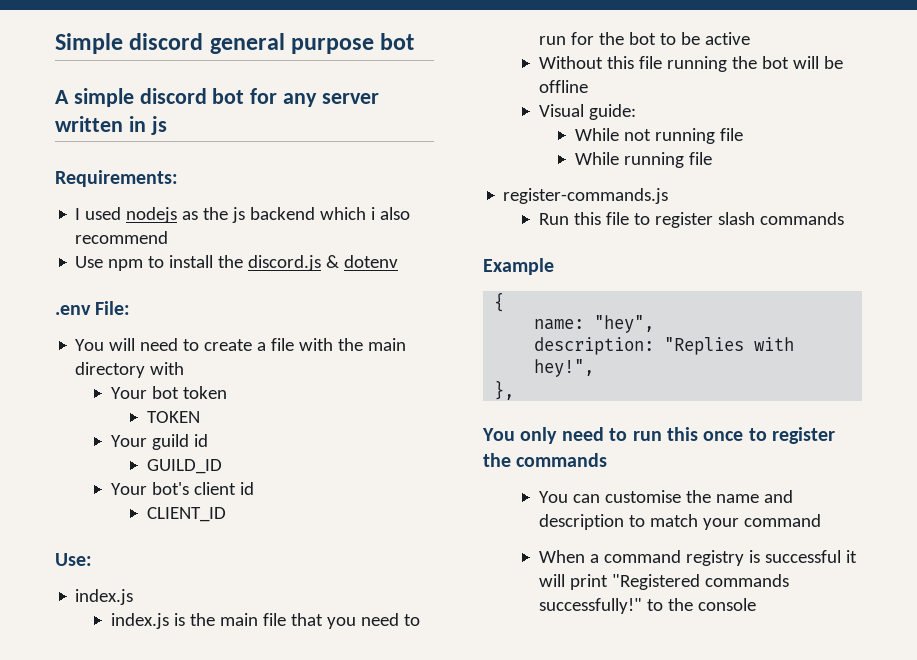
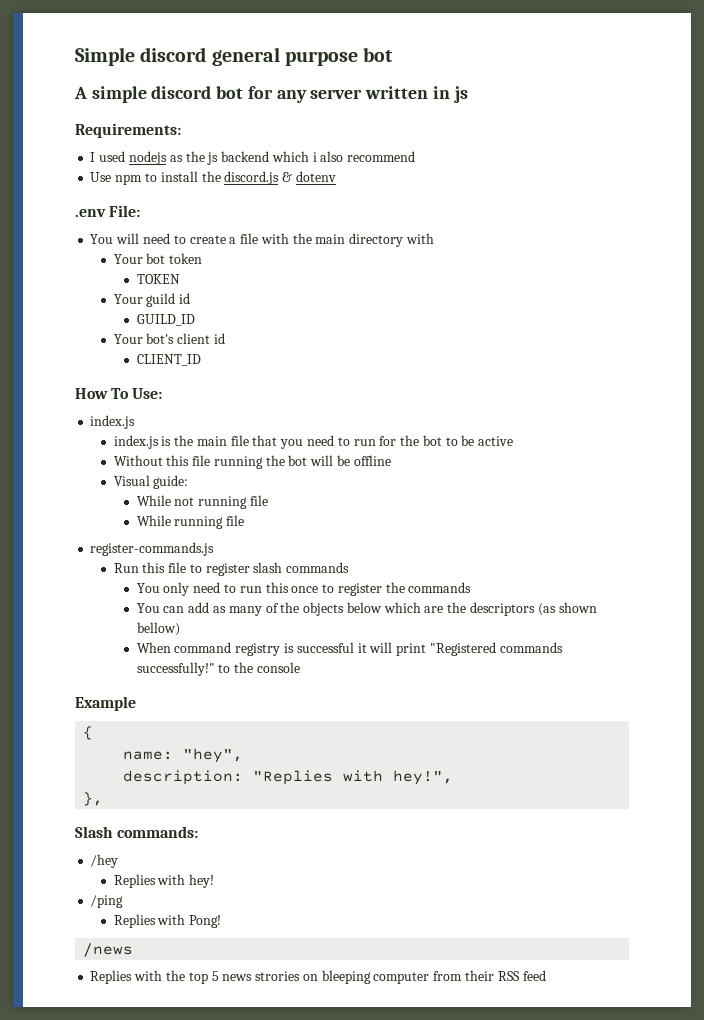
- Use:
+ How To Use:
+ You only need to run this once to register the commands
+ You can add as many of the objects below which are the descriptors (as shown bellow)
+ When command registry is successful it will print "Registered commands successfully!" to the console
- You only need to run this once to register the commands
- You can customise the name and description to match your command
- When a command registry is successful it will print "Registered commands successfully!" to the console
+ Slash commands:
+ /hey
+ Replies with hey!
+ /ping
+ Replies with Pong!
+ /news
+ Replies with the top 5 news strories on bleeping computer from their RSS feed

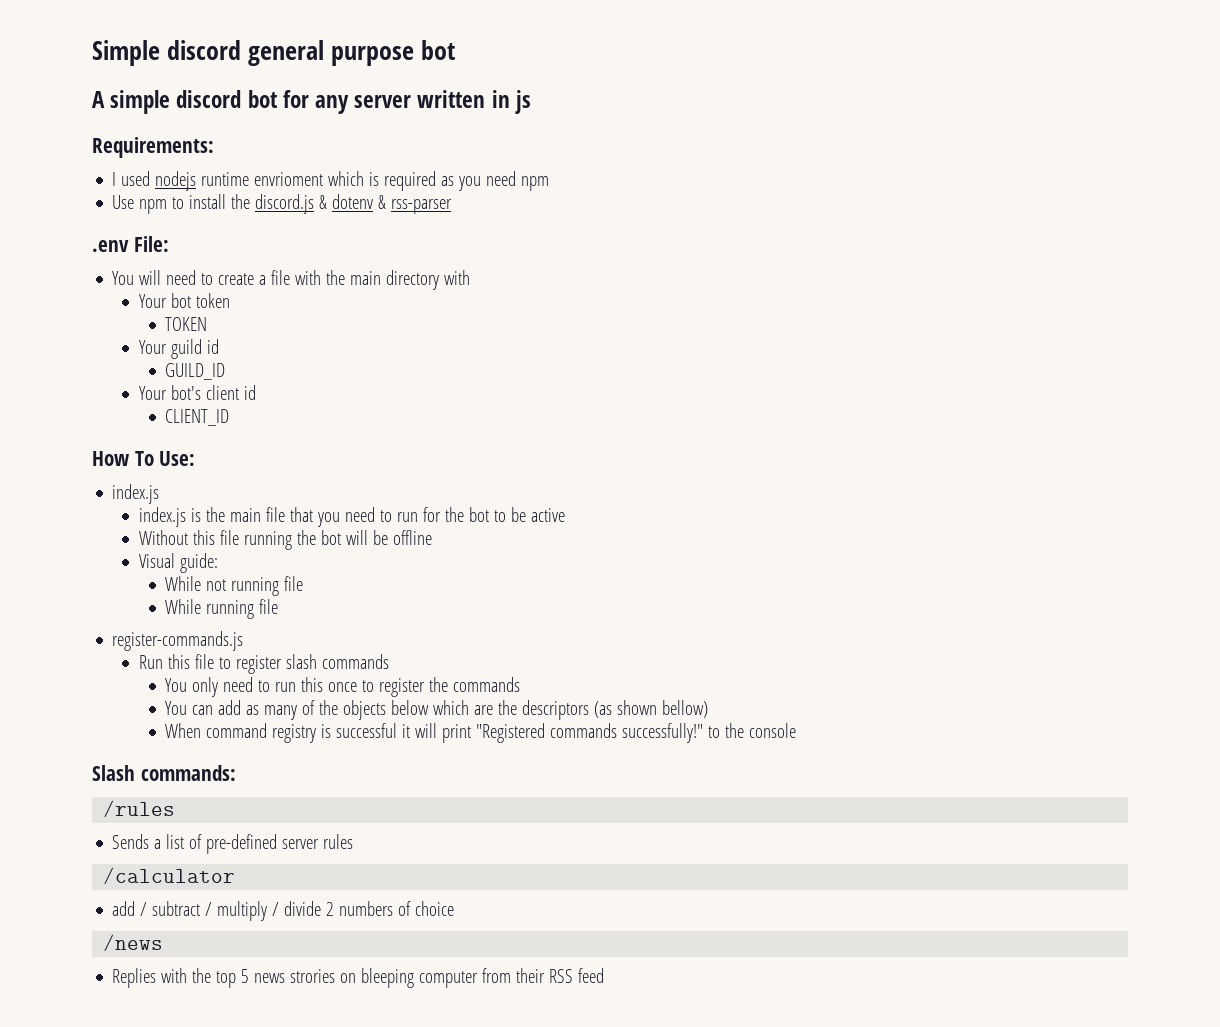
- I used nodejs as the js backend which i also recommend
+ I used nodejs runtime envrioment which is required as you need npm
- Use npm to install the discord.js & dotenv
+ Use npm to install the discord.js & dotenv & rss-parser
- Example
- {
- name: "hey",
- description: "Replies with hey!",
- },
  Slash commands:
- /hey
- Replies with hey!
- /ping
- Replies with Pong!
+ /rules
+ Sends a list of pre-defined server rules
+ /calculator
+ add / subtract / multiply / divide 2 numbers of choice

